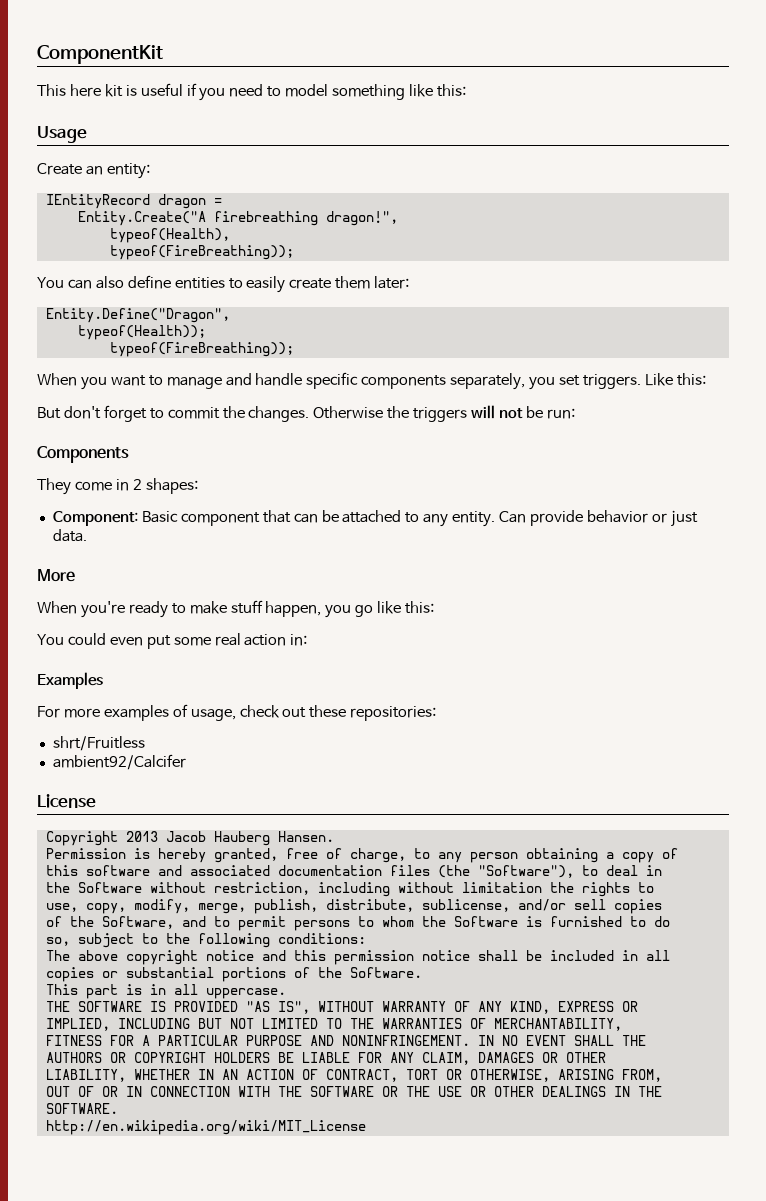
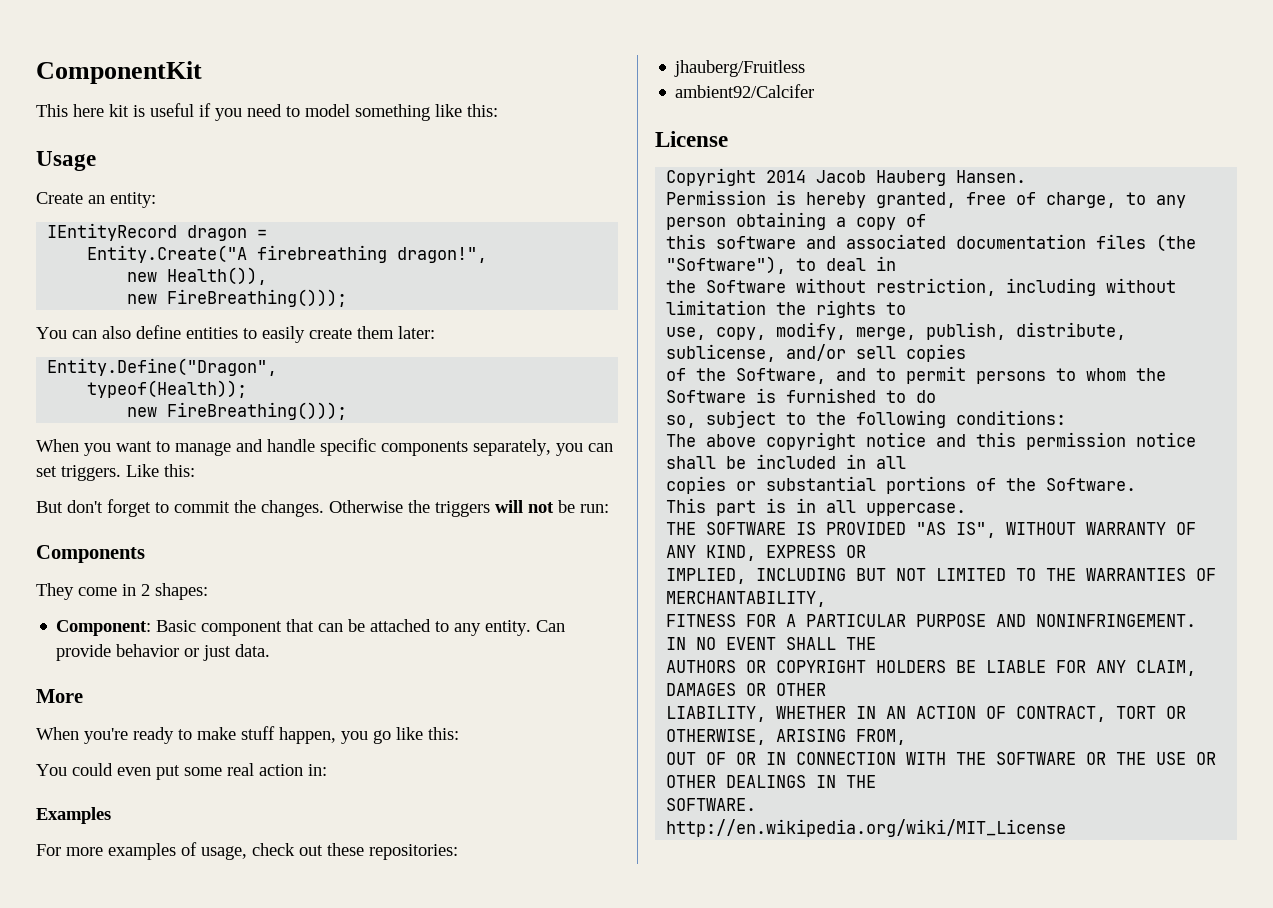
- typeof(Health),
- typeof(FireBreathing));
+ new Health()),
+ new FireBreathing()));
  typeof(Health));
- typeof(FireBreathing));
+ new FireBreathing()));
- When you want to manage and handle specific components separately, you set triggers.
+ When you want to manage and handle specific components separately, you can set triggers.
- shrt/Fruitless
+ jhauberg/Fruitless
- Copyright 2013 Jacob Hauberg Hansen.
+ Copyright 2014 Jacob Hauberg Hansen.

